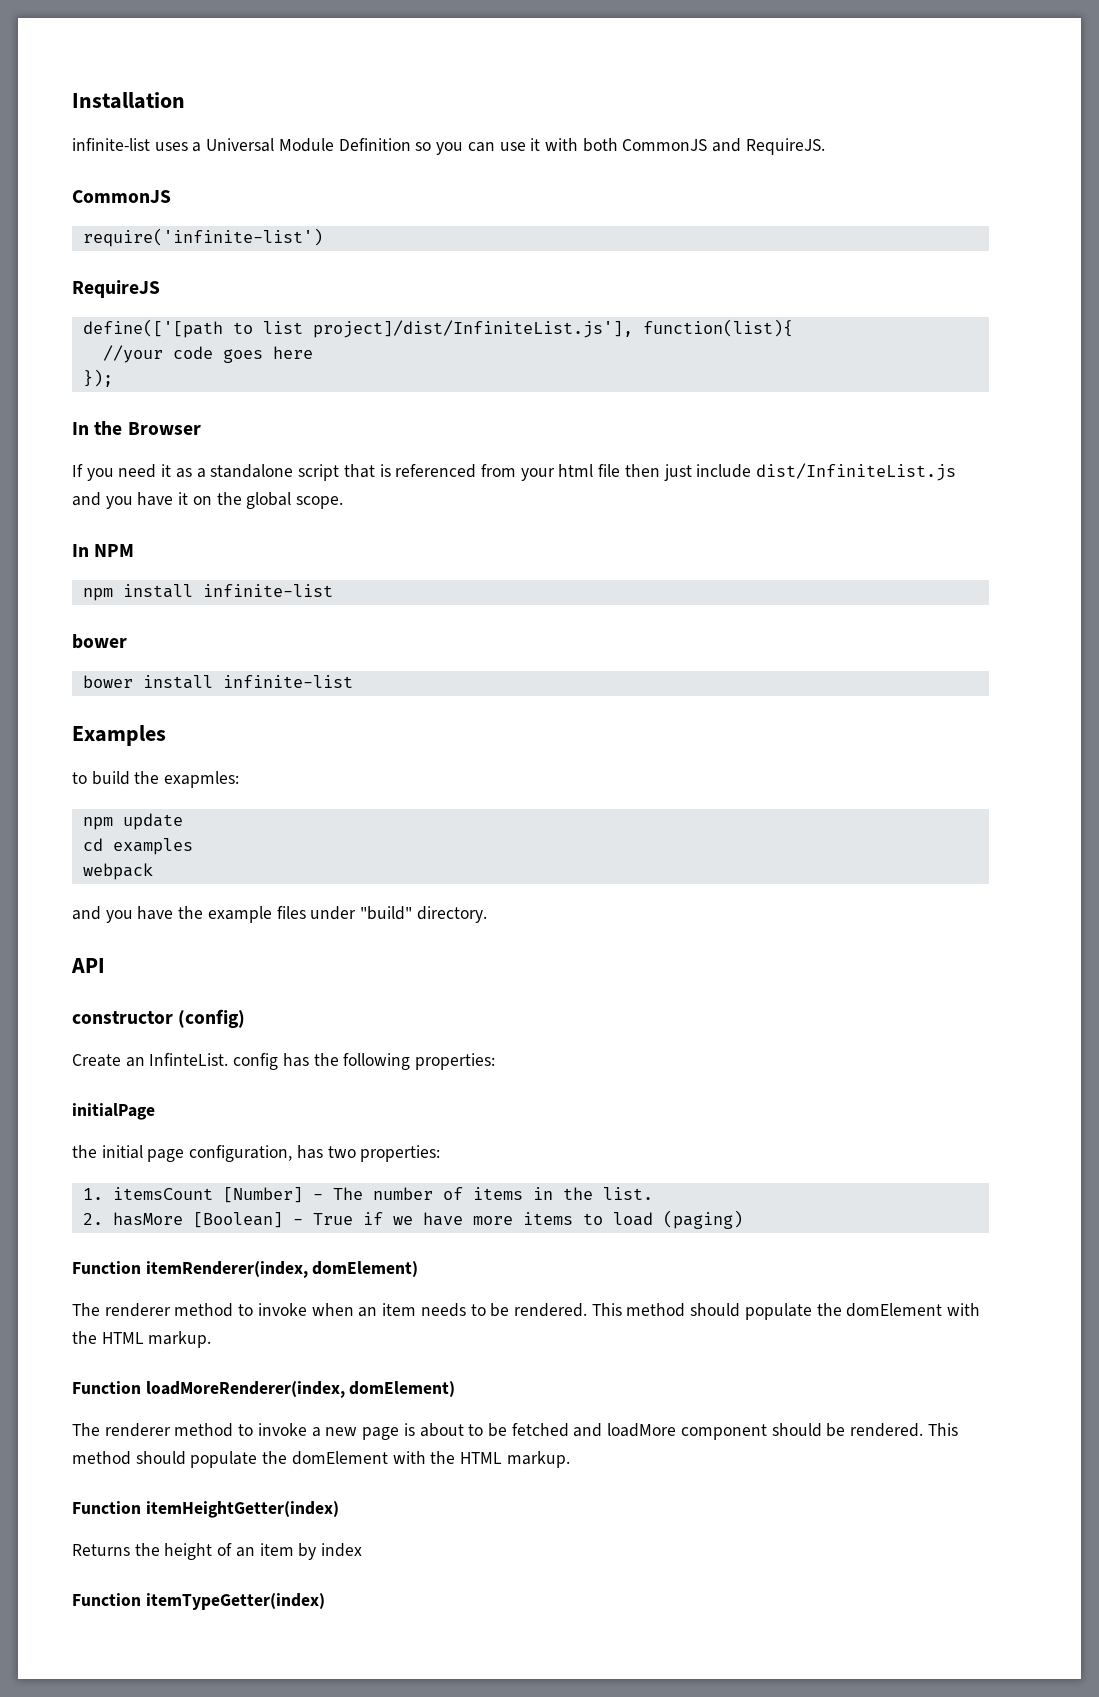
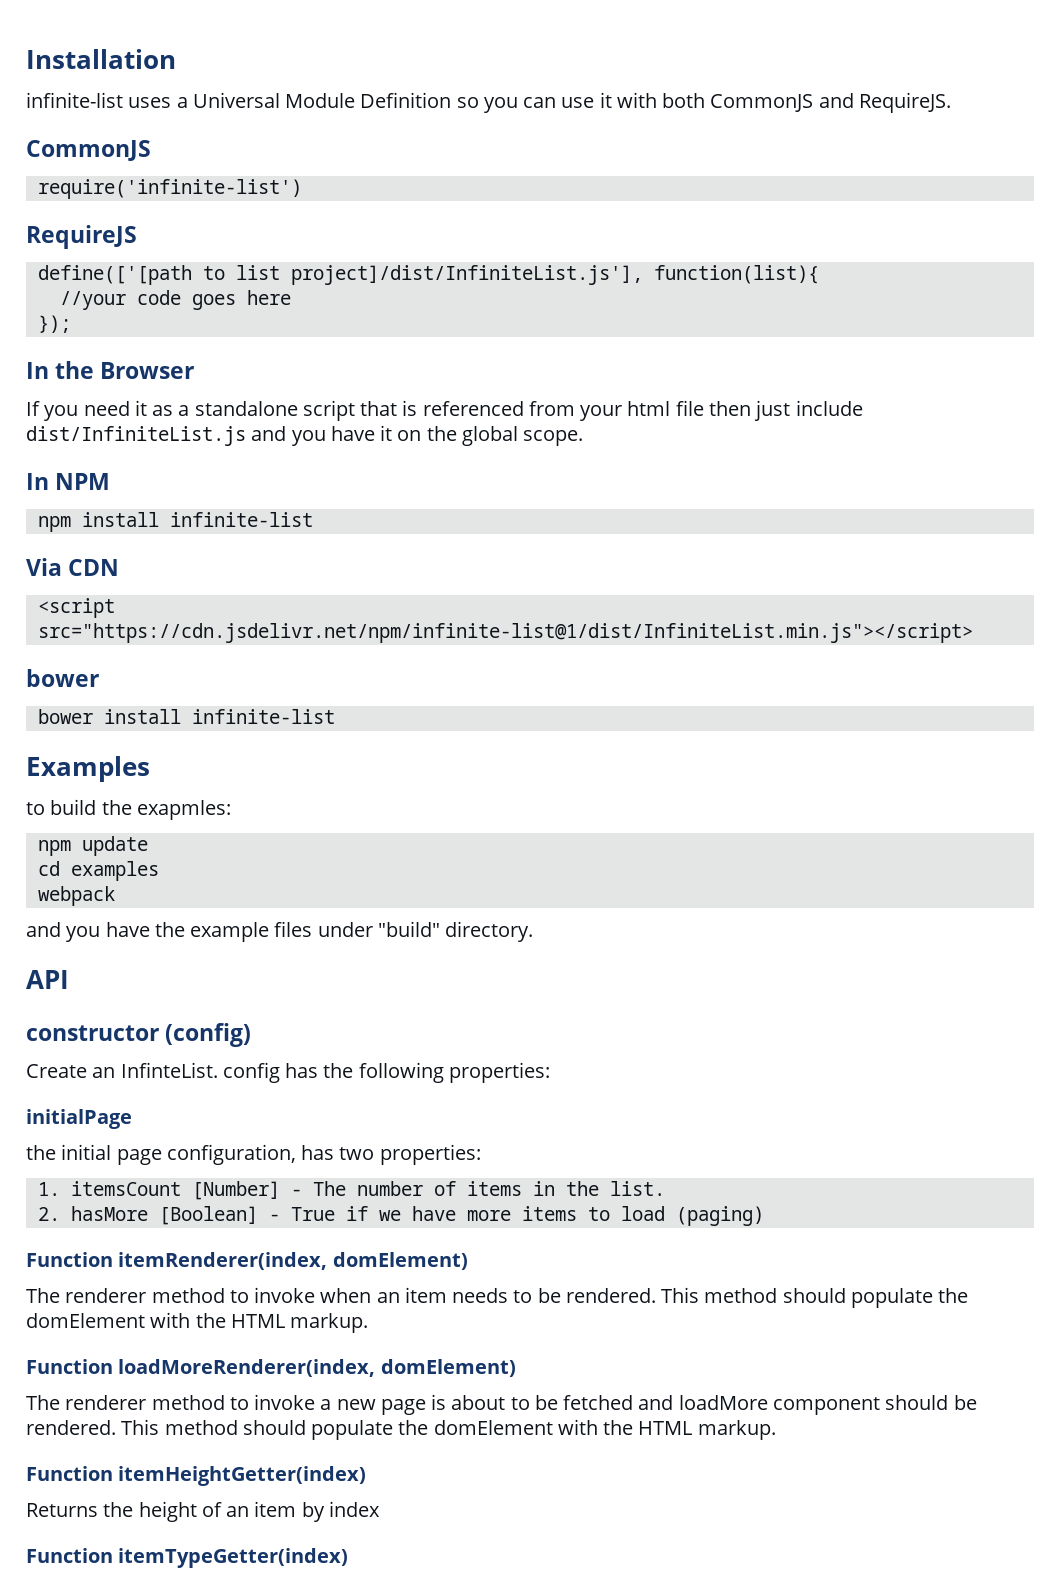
+ Via CDN
+ <script src="https://cdn.jsdelivr.net/npm/infinite-list@1/dist/InfiniteList.min.js"></script>

